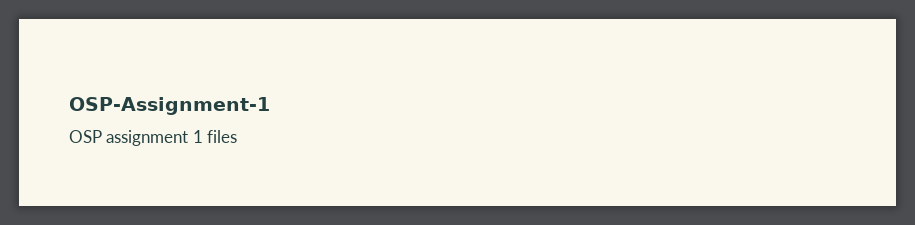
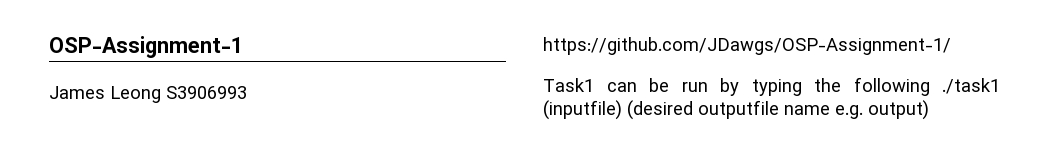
- OSP assignment 1 files
+ James Leong S3906993 https://github.com/JDawgs/OSP-Assignment-1/
+ Task1 can be run by typing the following ./task1 (inputfile) (desired outputfile name e.g. output)

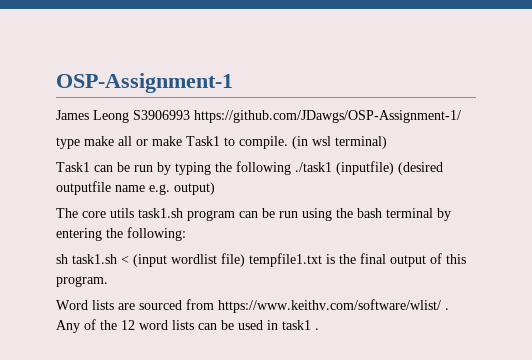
+ type make all or make Task1 to compile. (in wsl terminal)
+ The core utils task1.sh program can be run using the bash terminal by entering the following:
+ sh task1.sh < (input wordlist file) tempfile1.txt is the final output of this program.
+ Word lists are sourced from https://www.keithv.com/software/wlist/ . Any of the 12 word lists can be used in task1 .

